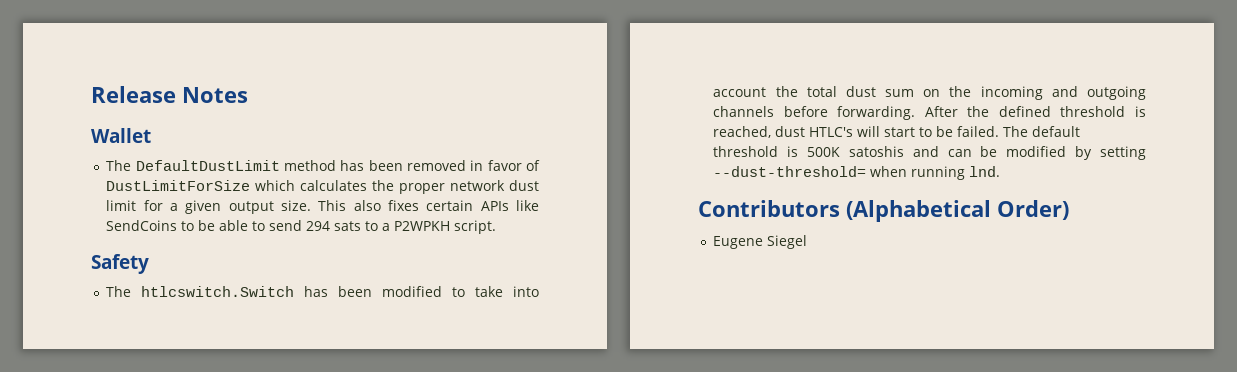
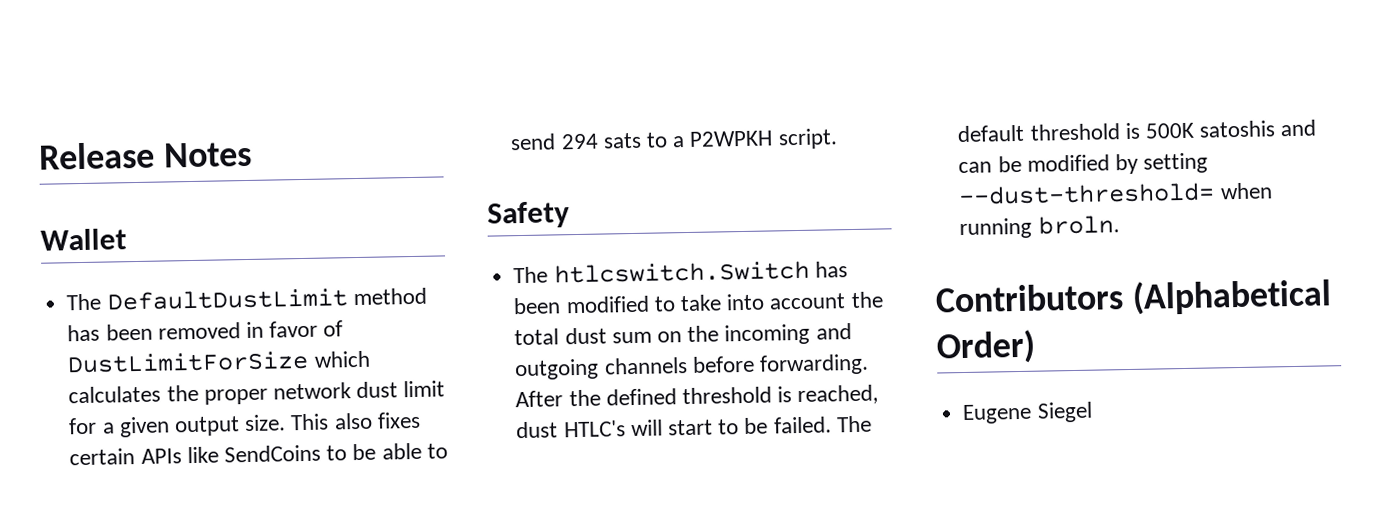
- The default threshold is 500K satoshis and can be modified by setting --dust-threshold= when running lnd.
+ The default threshold is 500K satoshis and can be modified by setting --dust-threshold= when running broln.

